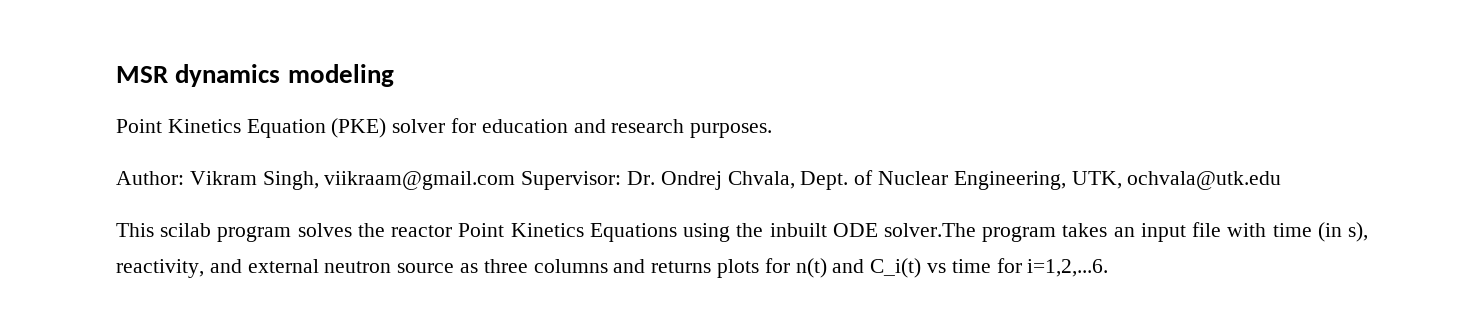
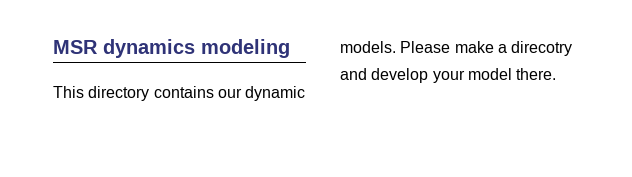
- Point Kinetics Equation (PKE) solver for education and research purposes.
- Author: Vikram Singh, viikraam@gmail.com Supervisor: Dr. Ondrej Chvala, Dept. of Nuclear Engineering, UTK, ochvala@utk.edu
- This scilab program solves the reactor Point Kinetics Equations using the inbuilt ODE solver.The program takes an input file with time (in s), reactivity, and external neutron source as three columns and returns plots for n(t) and C_i(t) vs time for i=1,2,...6.
+ This directory contains our dynamic models. Please make a direcotry and develop your model there.

